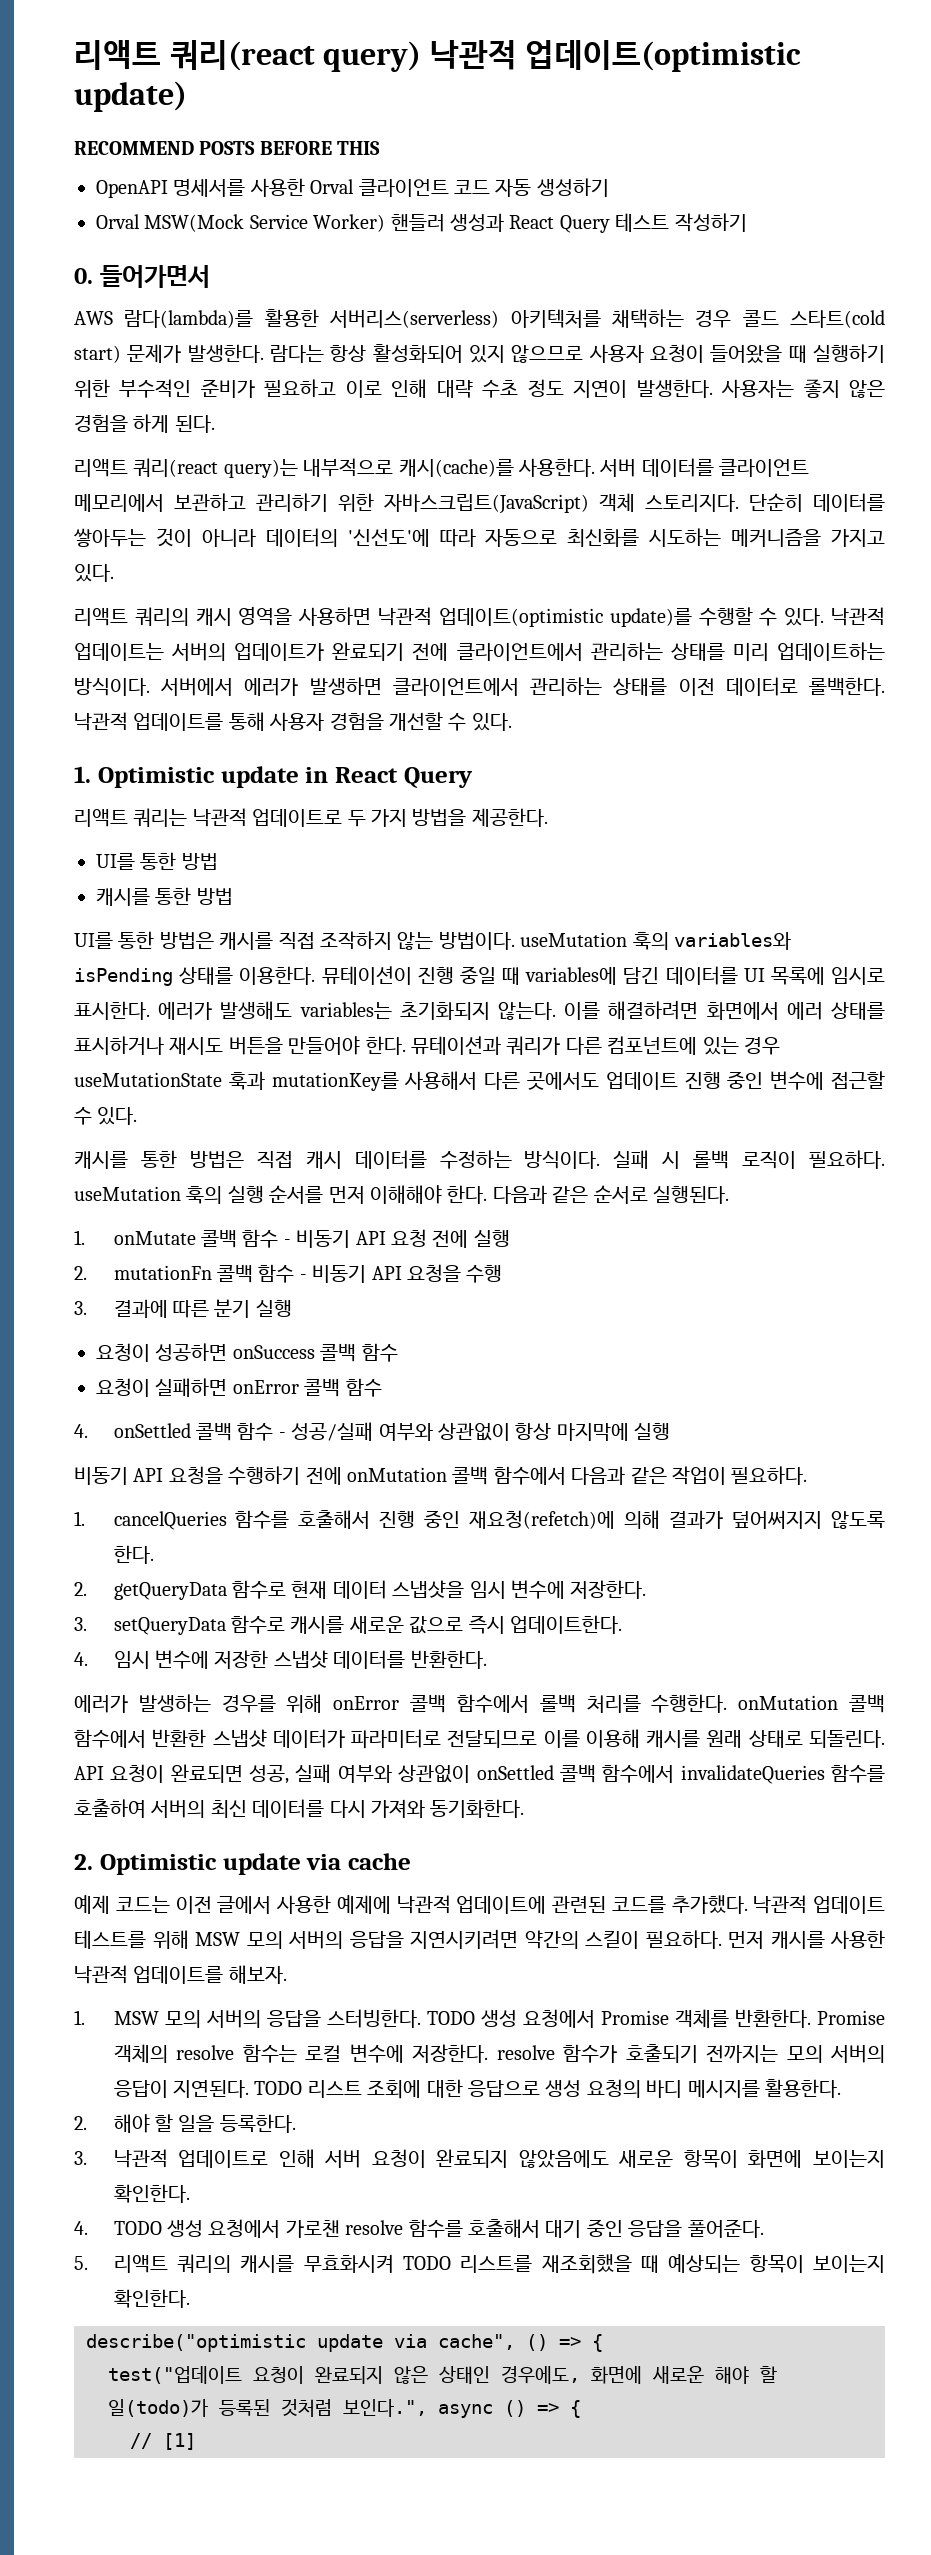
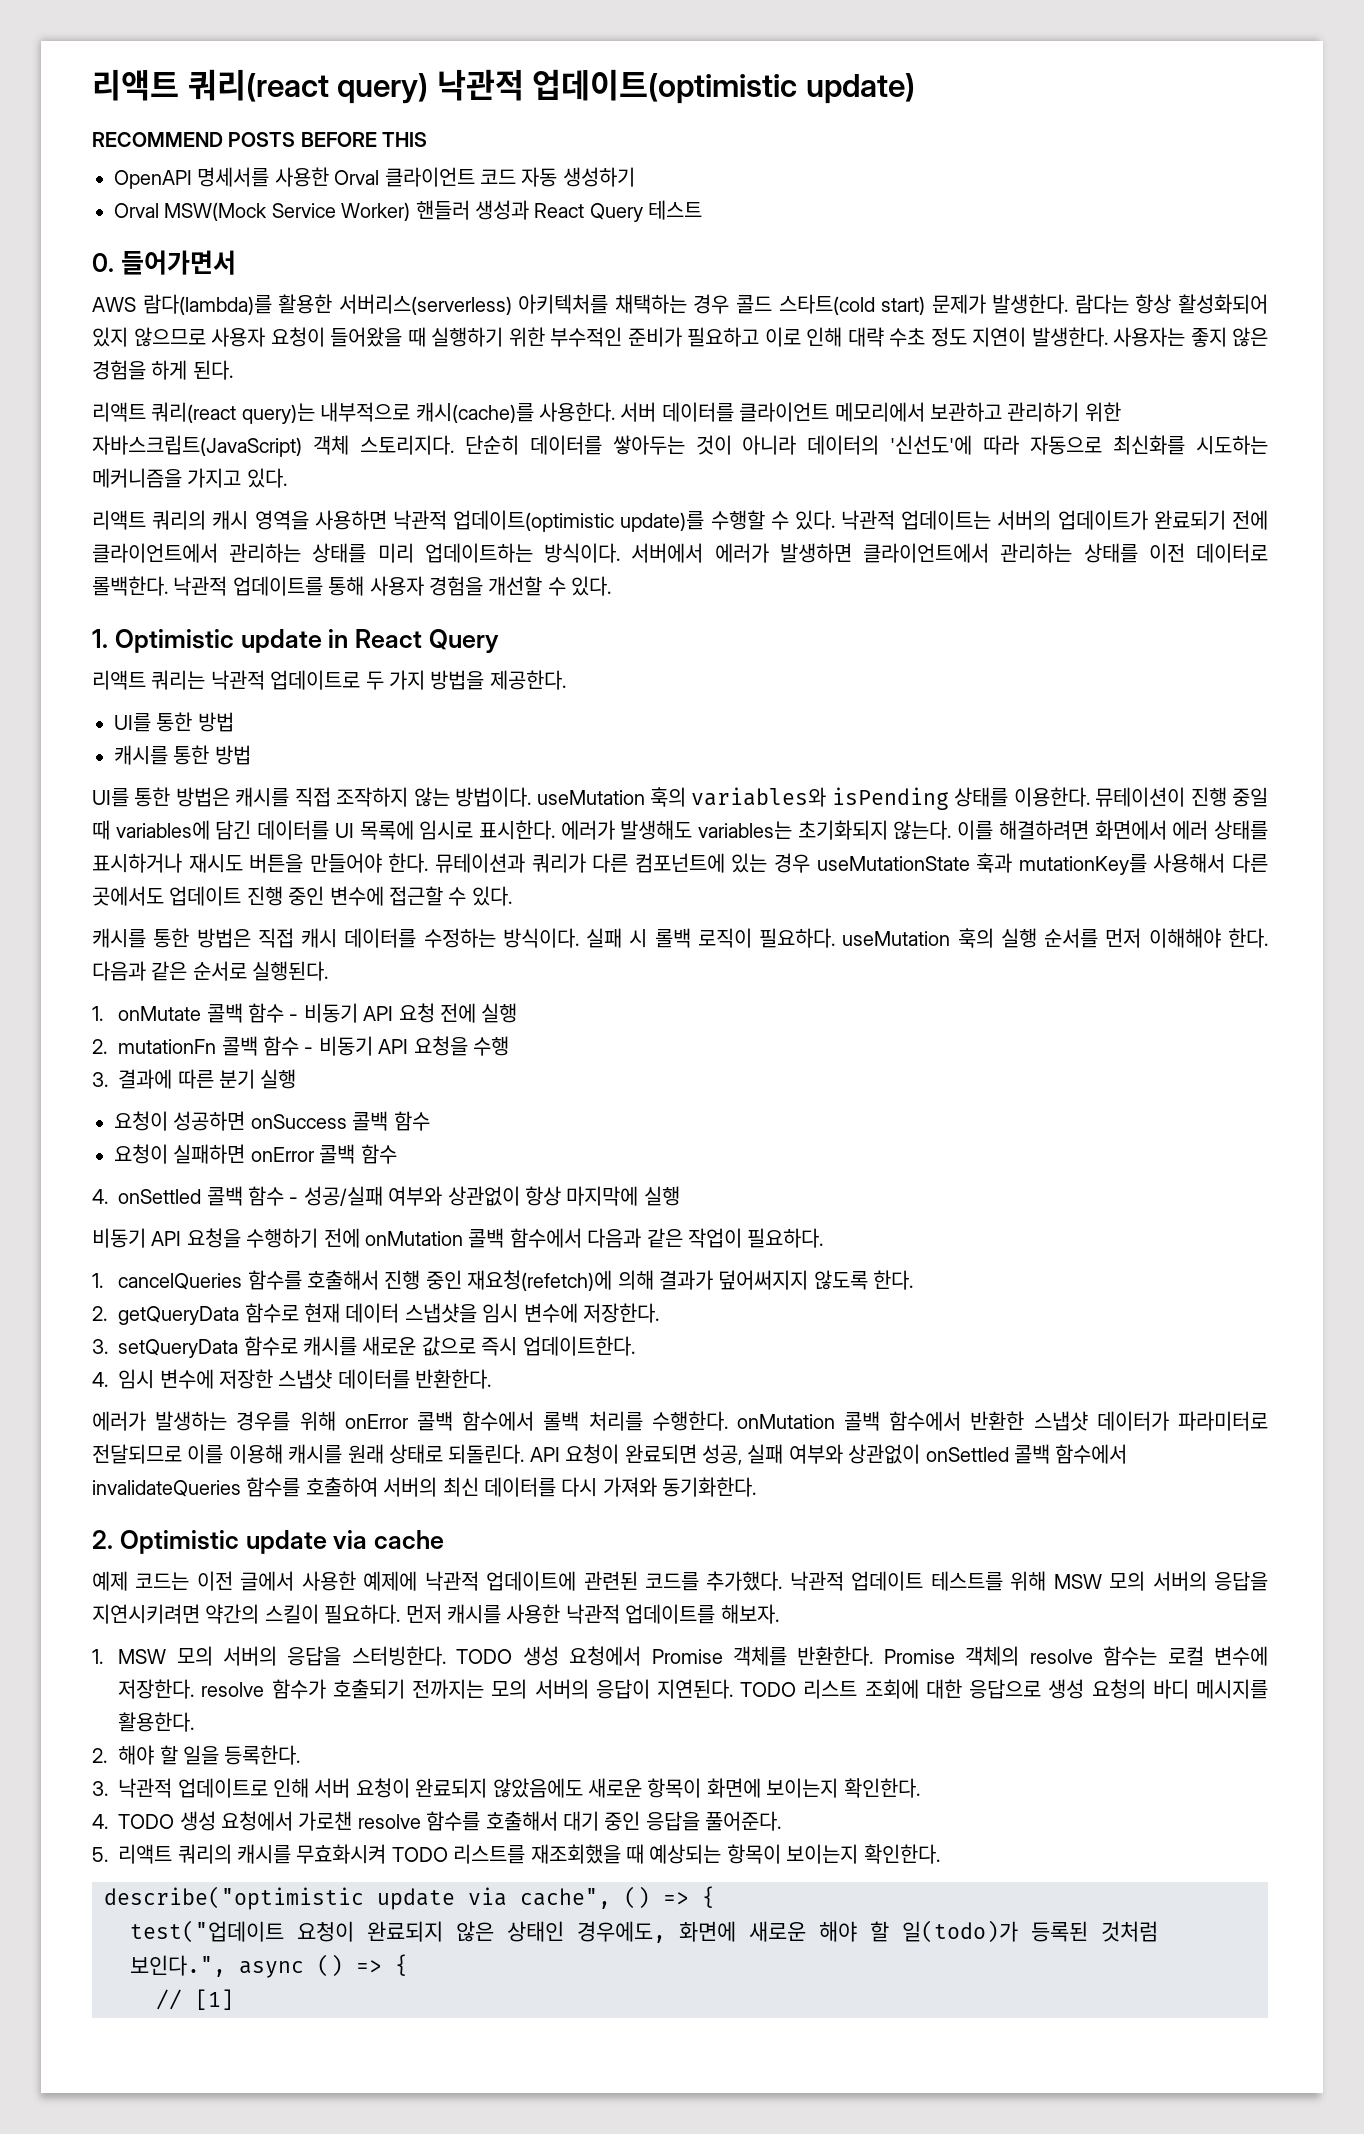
- Orval MSW(Mock Service Worker) 핸들러 생성과 React Query 테스트 작성하기
+ Orval MSW(Mock Service Worker) 핸들러 생성과 React Query 테스트

